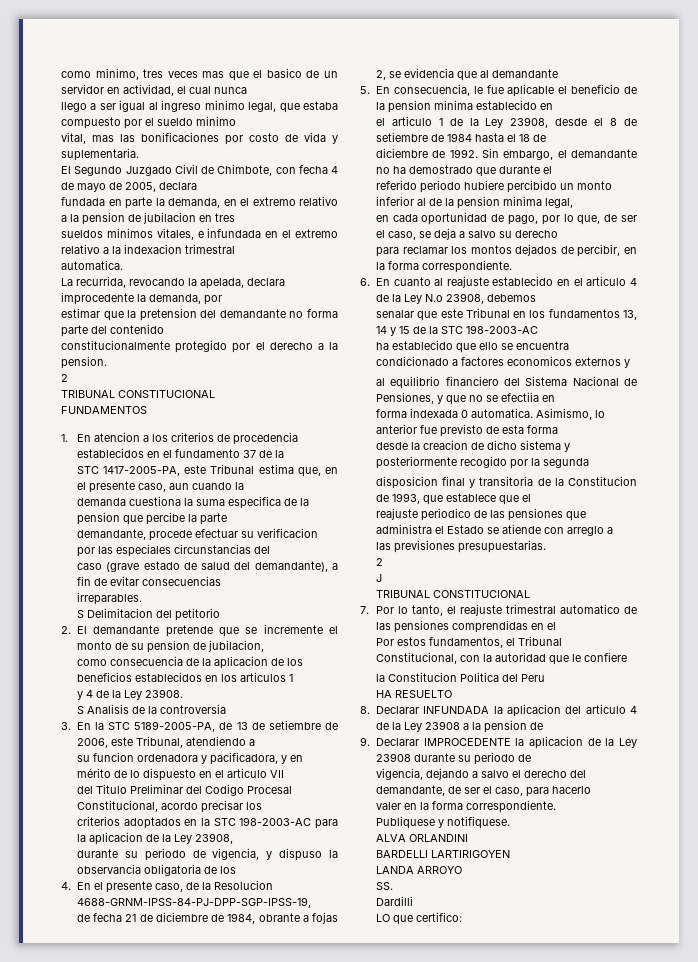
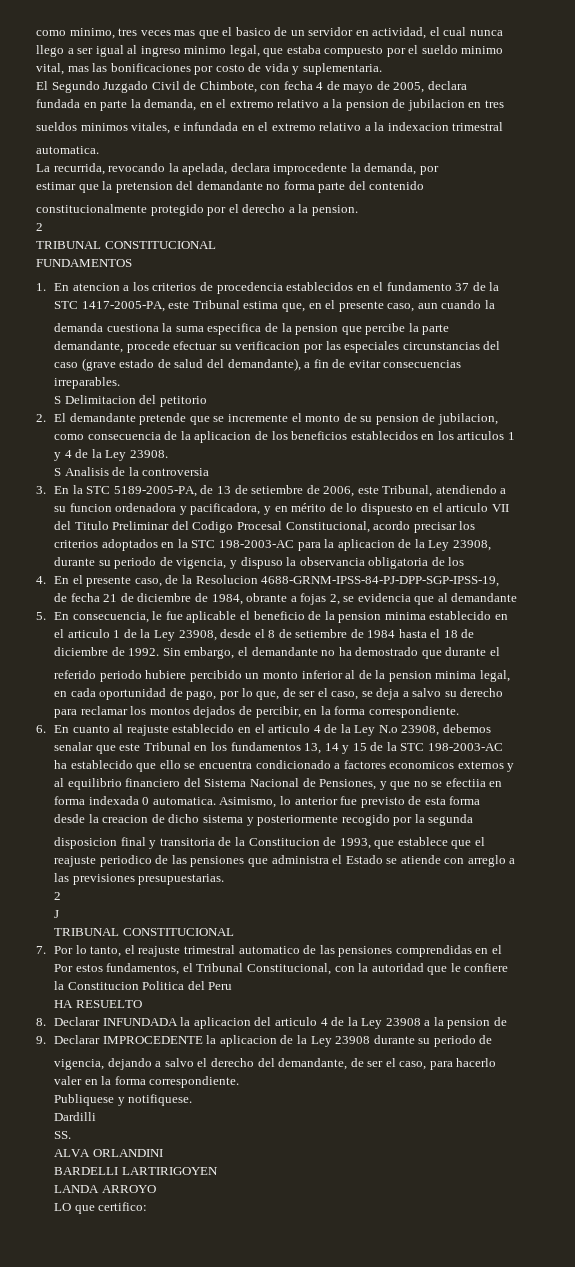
+ Dardilli
+ SS.
- SS.
- Dardilli

